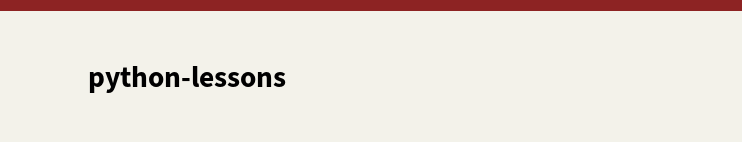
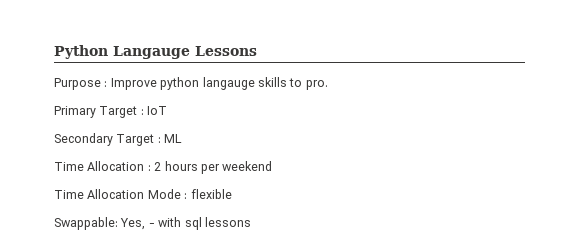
- python-lessons
+ Python Langauge Lessons
+ Purpose : Improve python langauge skills to pro.
+ Primary Target : IoT
+ Secondary Target : ML
+ Time Allocation : 2 hours per weekend
+ Time Allocation Mode : flexible
+ Swappable: Yes, - with sql lessons

